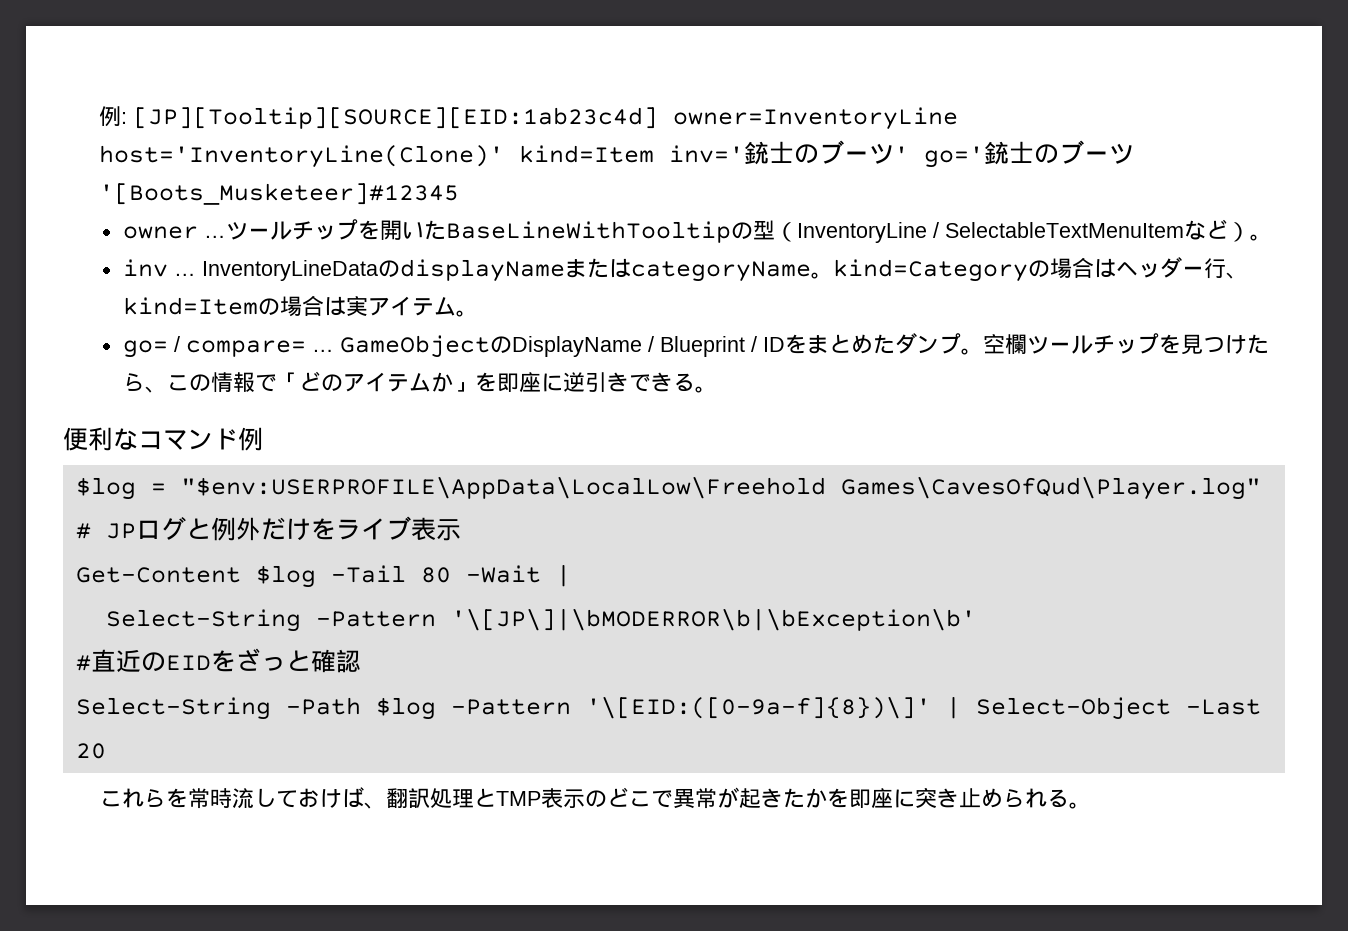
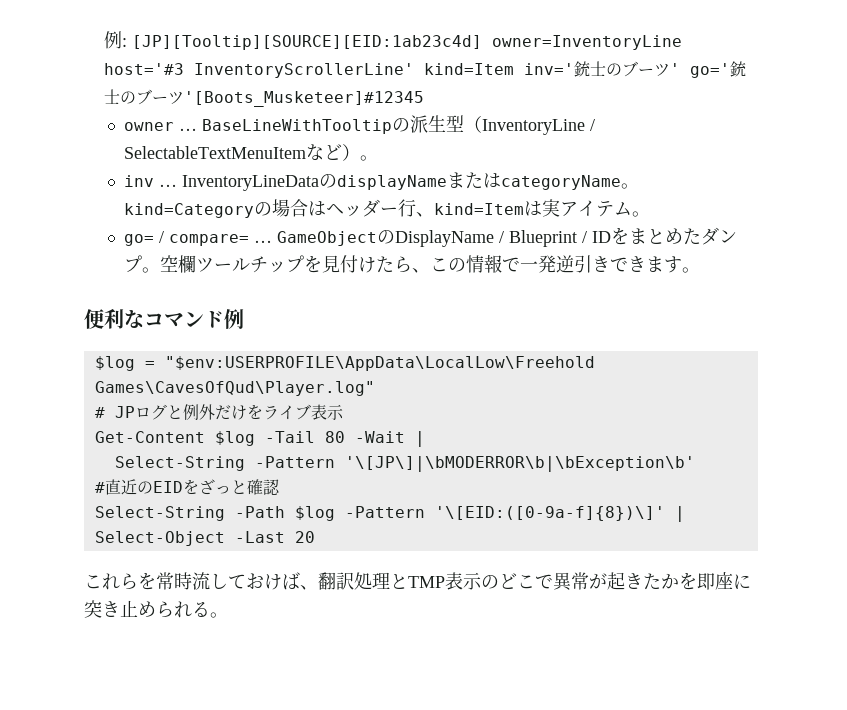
- 例: [JP][Tooltip][SOURCE][EID:1ab23c4d] owner=InventoryLine host='InventoryLine(Clone)' kind=Item inv='銃士のブーツ' go='銃士のブーツ'[Boots_Musketeer]#12345
+ 例: [JP][Tooltip][SOURCE][EID:1ab23c4d] owner=InventoryLine host='#3 InventoryScrollerLine' kind=Item inv='銃士のブーツ' go='銃士のブーツ'[Boots_Musketeer]#12345
- ツールチップを開いたBaseLineWithTooltipの型（InventoryLine / SelectableTextMenuItemなど）。
+ BaseLineWithTooltipの派生型（InventoryLine / SelectableTextMenuItemなど）。
- InventoryLineDataのdisplayNameまたはcategoryName。kind=Categoryの場合はヘッダー行、kind=Itemの場合は実アイテム。
+ InventoryLineDataのdisplayNameまたはcategoryName。kind=Categoryの場合はヘッダー行、kind=Itemは実アイテム。
- 空欄ツールチップを見つけたら、この情報で「どのアイテムか」を即座に逆引きできる。
+ 空欄ツールチップを見付けたら、この情報で一発逆引きできます。

